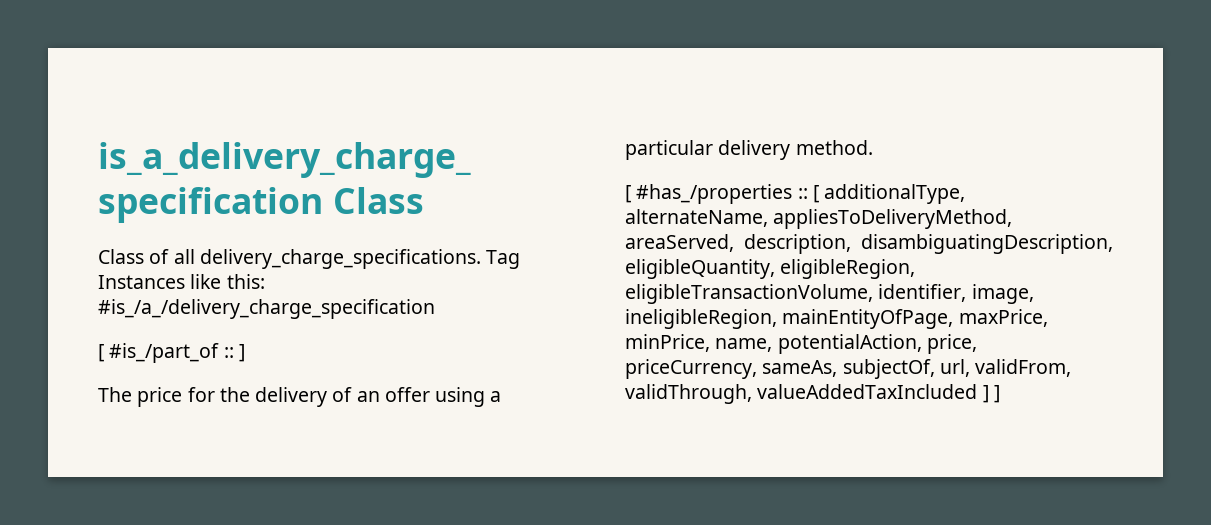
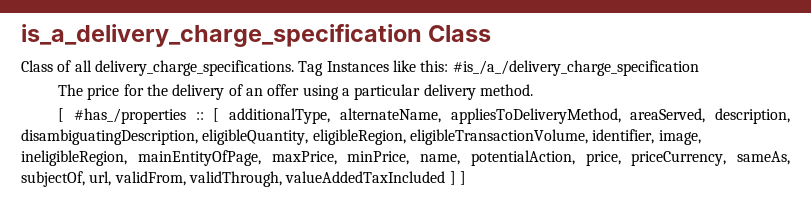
- [ #is_/part_of :: ]

